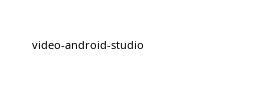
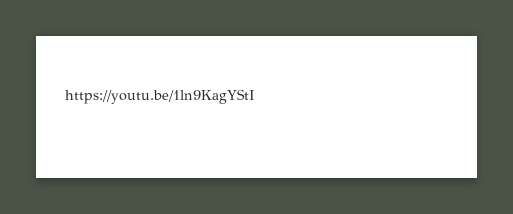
- video-android-studio
+ https://youtu.be/1ln9KagYStI

